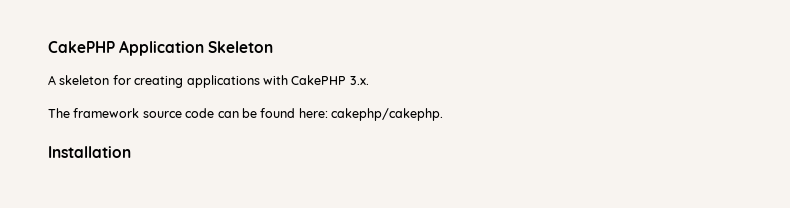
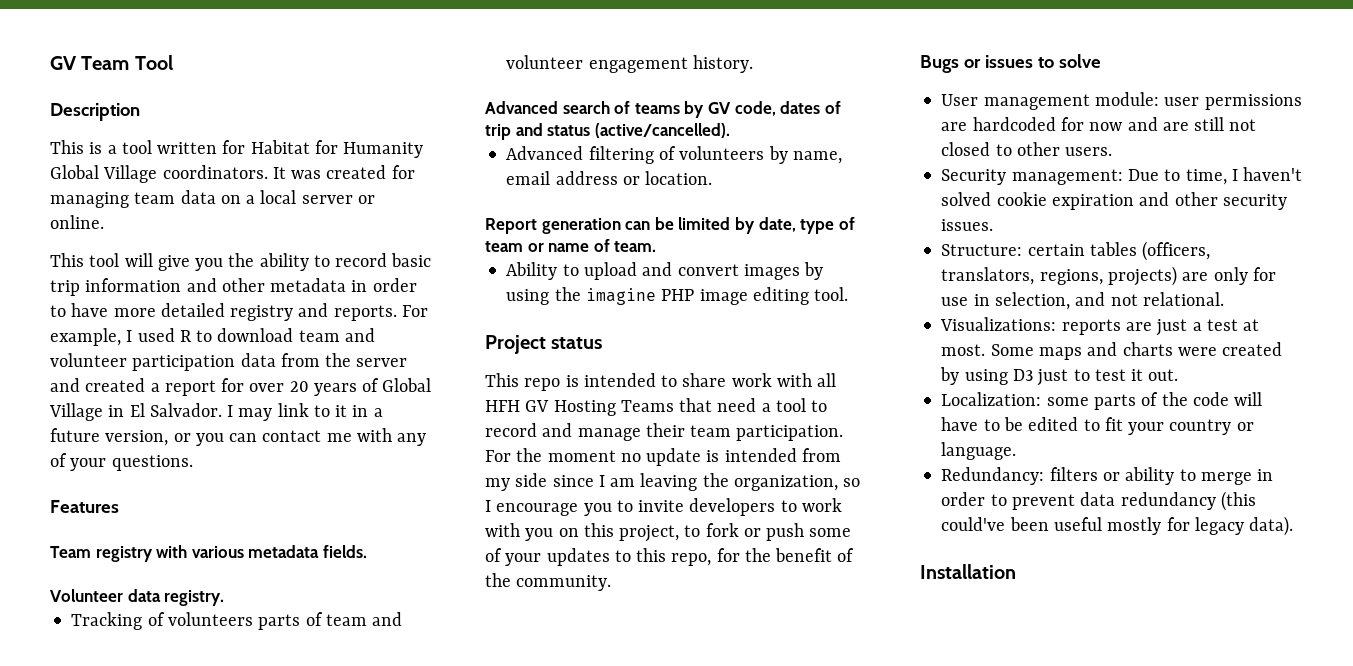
- CakePHP Application Skeleton
- A skeleton for creating applications with CakePHP 3.x.
- The framework source code can be found here: cakephp/cakephp.
+ GV Team Tool
+ Description
+ This is a tool written for Habitat for Humanity Global Village coordinators. It was created for managing team data on a local server or online.
+ This tool will give you the ability to record basic trip information and other metadata in order to have more detailed registry and reports. For example, I used R to download team and volunteer participation data from the server and created a report for over 20 years of Global Village in El Salvador. I may link to it in a future version, or you can contact me with any of your questions.
+ Features
+ Team registry with various metadata fields.
+ Volunteer data registry.
+ Tracking of volunteers parts of team and volunteer engagement history.
+ Advanced search of teams by GV code, dates of trip and status (active/cancelled).
+ Advanced filtering of volunteers by name, email address or location.
+ Report generation can be limited by date, type of team or name of team.
+ Ability to upload and convert images by using the imagine PHP image editing tool.
+ Project status
+ This repo is intended to share work with all HFH GV Hosting Teams that need a tool to record and manage their team participation. For the moment no update is intended from my side since I am leaving the organization, so I encourage you to invite developers to work with you on this project, to fork or push some of your updates to this repo, for the benefit of the community.
+ Bugs or issues to solve
+ User management module: user permissions are hardcoded for now and are still not closed to other users.
+ Security management: Due to time, I haven't solved cookie expiration and other security issues.
+ Structure: certain tables (officers, translators, regions, projects) are only for use in selection, and not relational.
+ Visualizations: reports are just a test at most. Some maps and charts were created by using D3 just to test it out.
+ Localization: some parts of the code will have to be edited to fit your country or language.
+ Redundancy: filters or ability to merge in order to prevent data redundancy (this could've been useful mostly for legacy data).

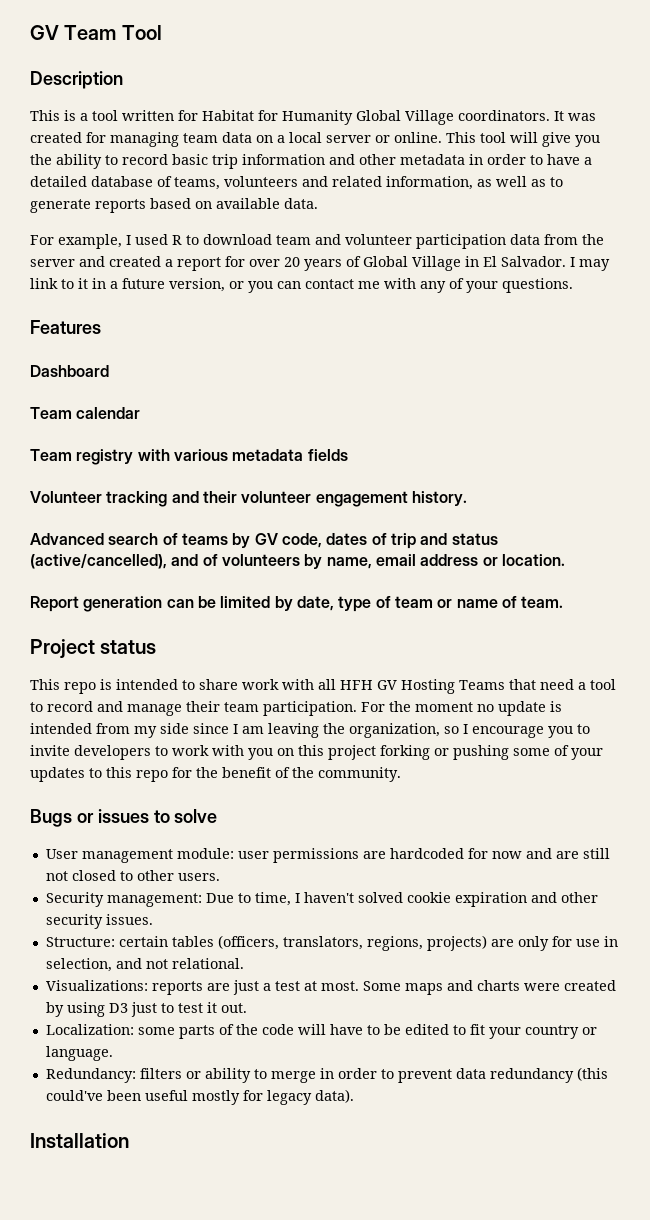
- It was created for managing team data on a local server or online.
- This tool will give you the ability to record basic trip information and other metadata in order to have more detailed registry and reports. For example, I used R to download team and volunteer participation data from the server and created a report for over 20 years of Global Village in El Salvador.
+ It was created for managing team data on a local server or online. This tool will give you the ability to record basic trip information and other metadata in order to have a detailed database of teams, volunteers and related information, as well as to generate reports based on available data.
+ For example, I used R to download team and volunteer participation data from the server and created a report for over 20 years of Global Village in El Salvador.
+ Dashboard
+ Team calendar
- Team registry with various metadata fields.
+ Team registry with various metadata fields
- Volunteer data registry.
- Tracking of volunteers parts of team and volunteer engagement history.
+ Volunteer tracking and their volunteer engagement history.
- Advanced search of teams by GV code, dates of trip and status (active/cancelled).
- Advanced filtering of volunteers by name, email address or location.
+ Advanced search of teams by GV code, dates of trip and status (active/cancelled), and of volunteers by name, email address or location.
- Ability to upload and convert images by using the imagine PHP image editing tool.
- For the moment no update is intended from my side since I am leaving the organization, so I encourage you to invite developers to work with you on this project, to fork or push some of your updates to this repo, for the benefit of the community.
+ For the moment no update is intended from my side since I am leaving the organization, so I encourage you to invite developers to work with you on this project forking or pushing some of your updates to this repo for the benefit of the community.

